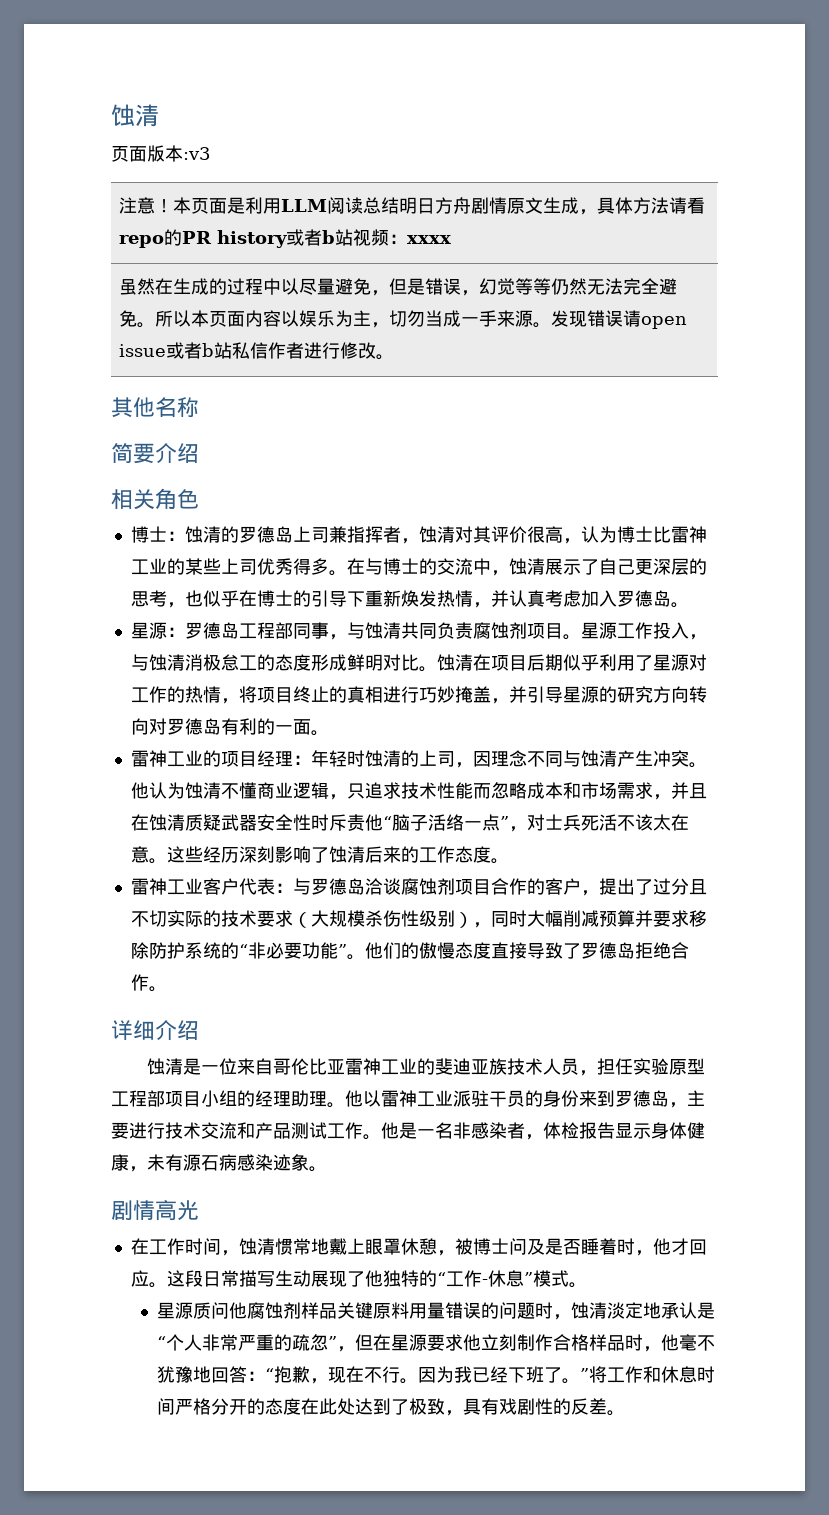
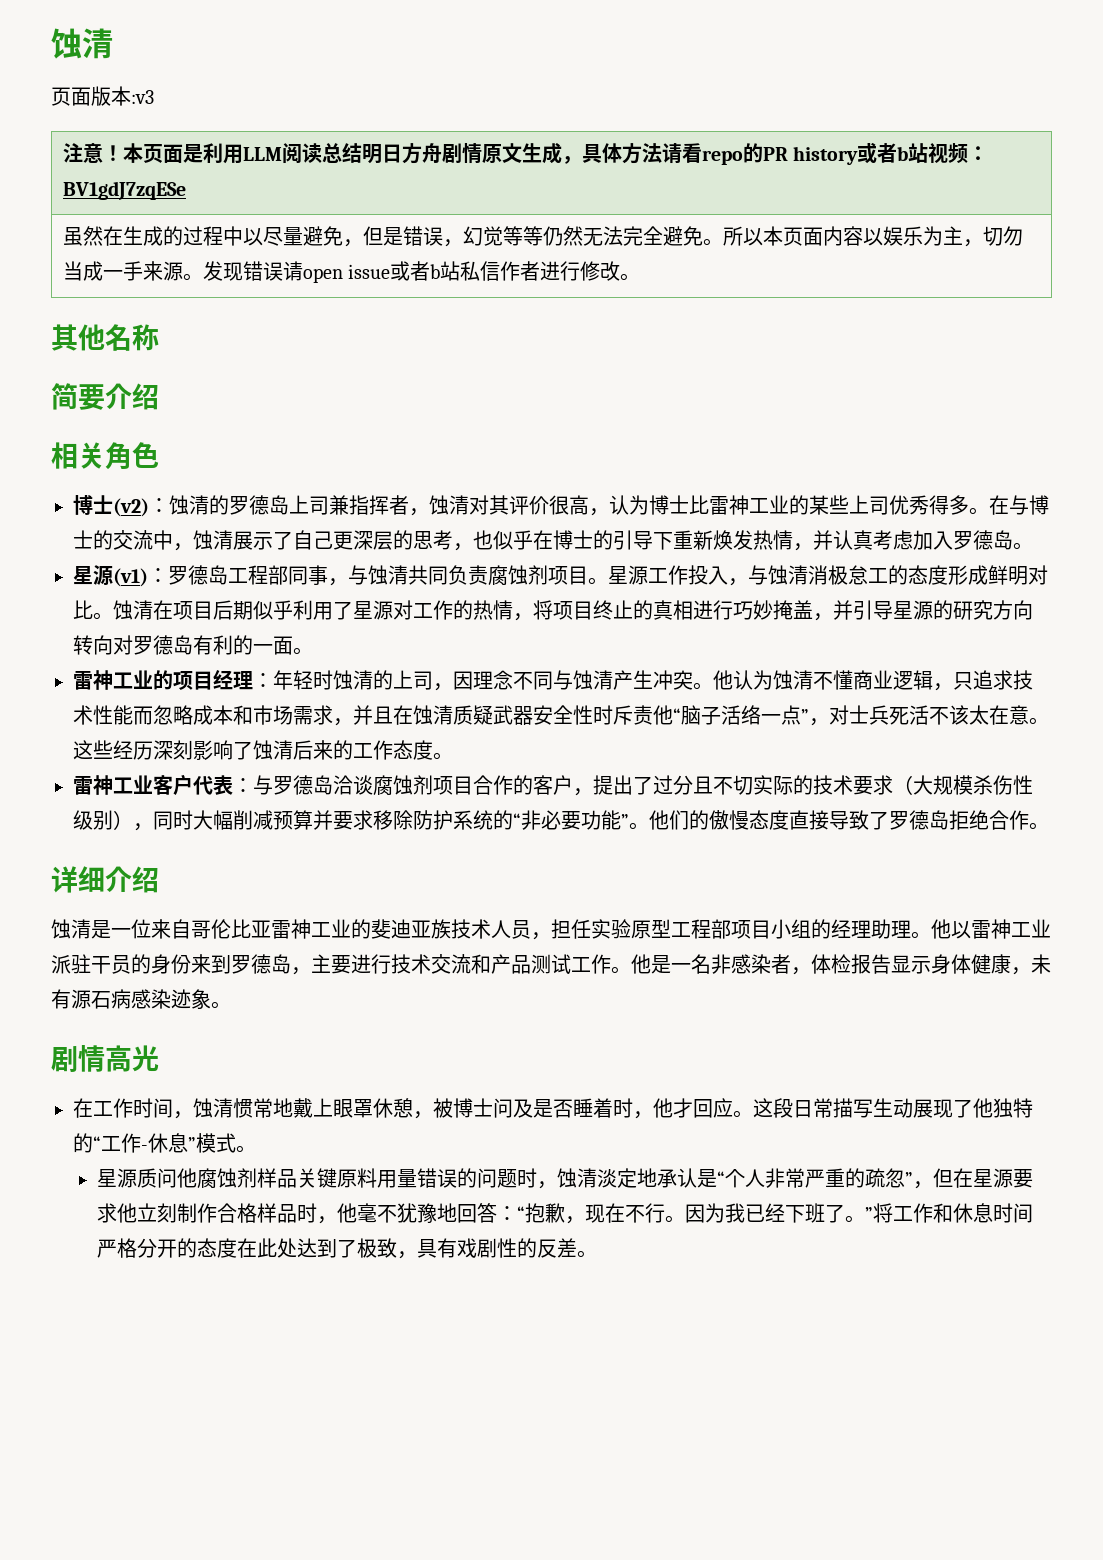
- 注意！本页面是利用LLM阅读总结明日方舟剧情原文生成，具体方法请看repo的PR history或者b站视频：xxxx
+ 注意！本页面是利用LLM阅读总结明日方舟剧情原文生成，具体方法请看repo的PR history或者b站视频：BV1gdJ7zqESe
- 博士：蚀清的罗德岛上司兼指挥者，蚀清对其评价很高，认为博士比雷神工业的某些上司优秀得多。
+ 博士(v2)：蚀清的罗德岛上司兼指挥者，蚀清对其评价很高，认为博士比雷神工业的某些上司优秀得多。
- 星源：罗德岛工程部同事，与蚀清共同负责腐蚀剂项目。
+ 星源(v1)：罗德岛工程部同事，与蚀清共同负责腐蚀剂项目。

